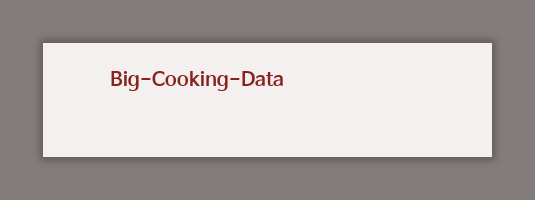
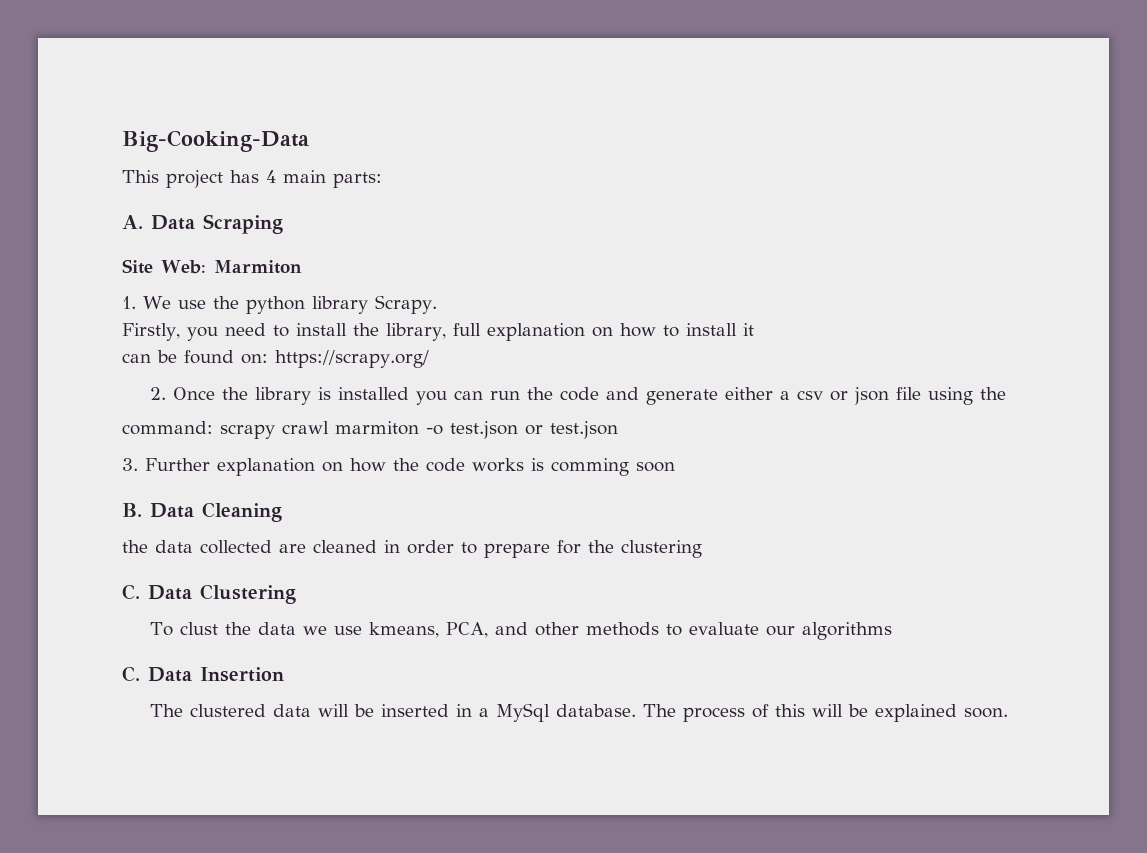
+ This project has 4 main parts:
+ A. Data Scraping
+ Site Web: Marmiton
+ 1. We use the python library Scrapy.
+ Firstly, you need to install the library, full explanation on how to install it
+ can be found on: https://scrapy.org/
+ 2. Once the library is installed you can run the code and generate either a csv or json file using the
+ command: scrapy crawl marmiton -o test.json or test.json
+ 3. Further explanation on how the code works is comming soon
+ B. Data Cleaning
+ the data collected are cleaned in order to prepare for the clustering
+ C. Data Clustering
+ To clust the data we use kmeans, PCA, and other methods to evaluate our algorithms
+ C. Data Insertion
+ The clustered data will be inserted in a MySql database. The process of this will be explained soon.

